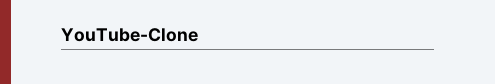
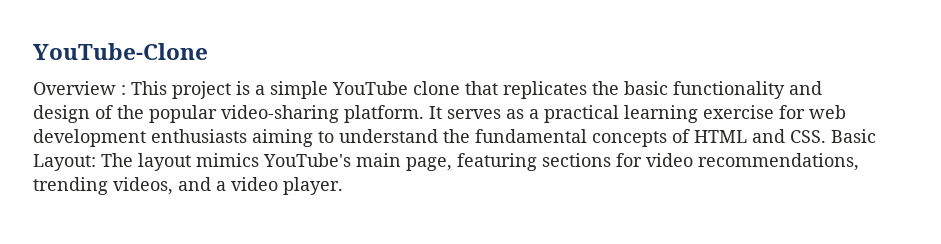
+ Overview : This project is a simple YouTube clone that replicates the basic functionality and design of the popular video-sharing platform. It serves as a practical learning exercise for web development enthusiasts aiming to understand the fundamental concepts of HTML and CSS. Basic Layout: The layout mimics YouTube's main page, featuring sections for video recommendations, trending videos, and a video player.

